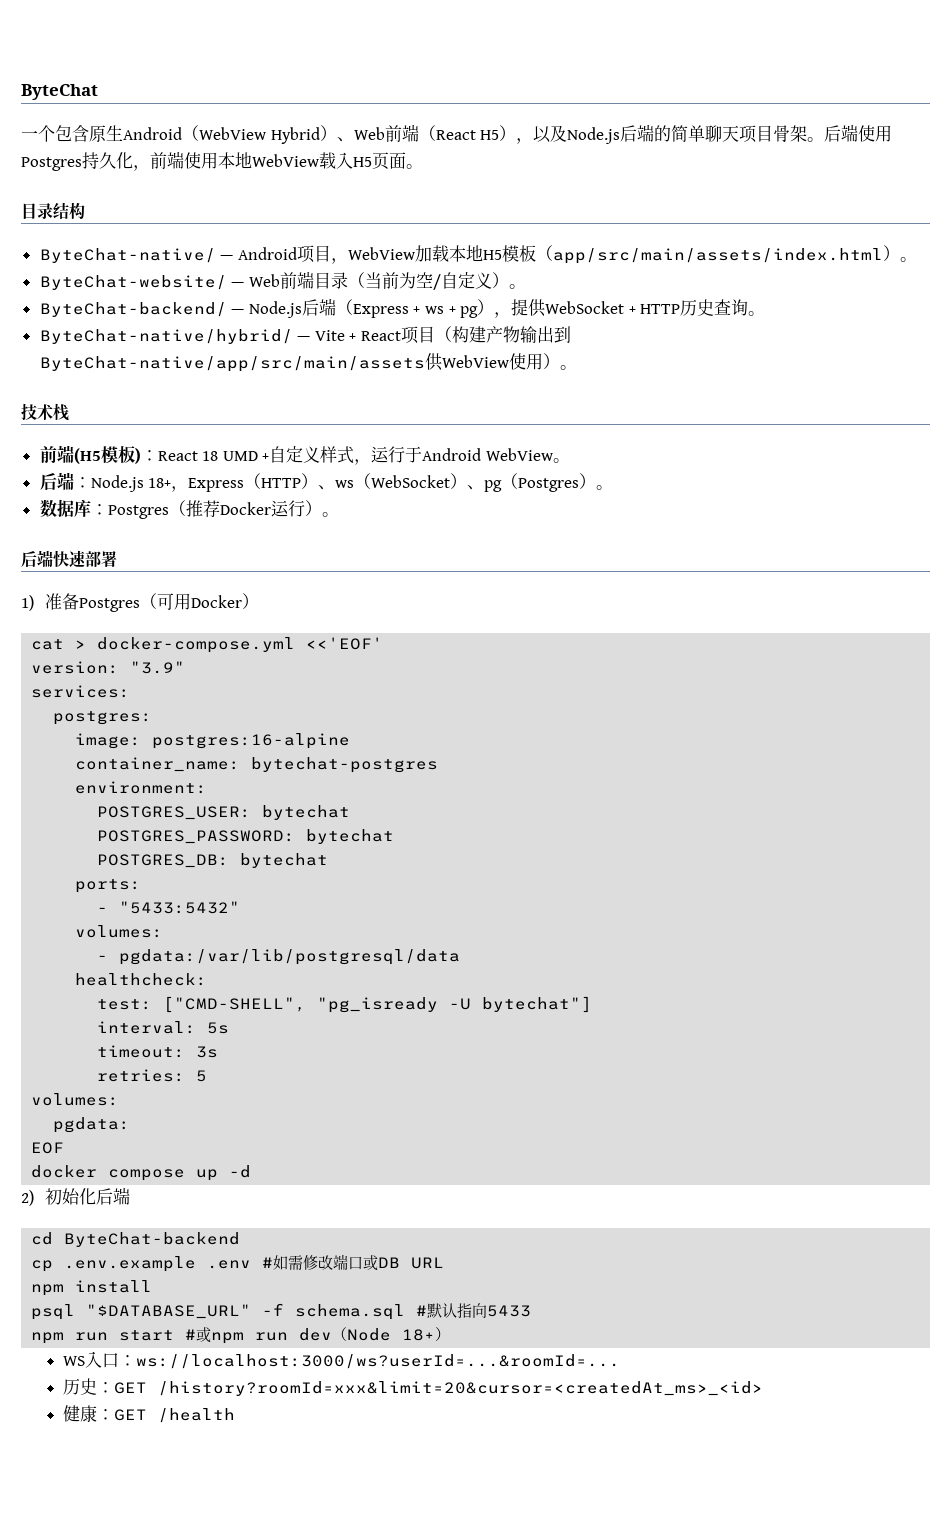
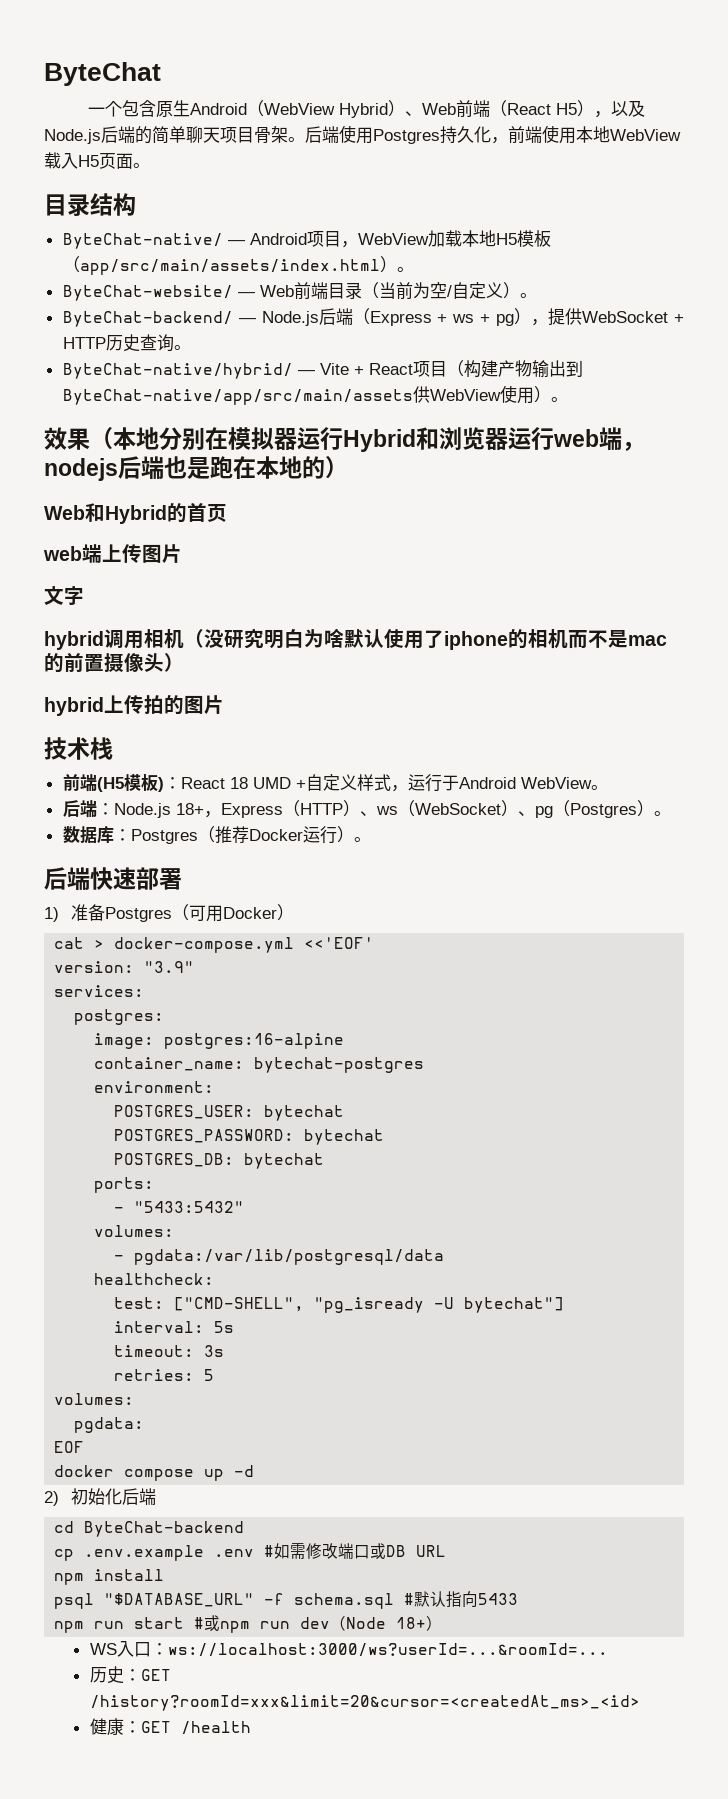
+ 效果（本地分别在模拟器运行Hybrid和浏览器运行web端，nodejs后端也是跑在本地的）
+ Web和Hybrid的首页
+ web端上传图片
+ 文字
+ hybrid调用相机（没研究明白为啥默认使用了iphone的相机而不是mac的前置摄像头）
+ hybrid上传拍的图片

